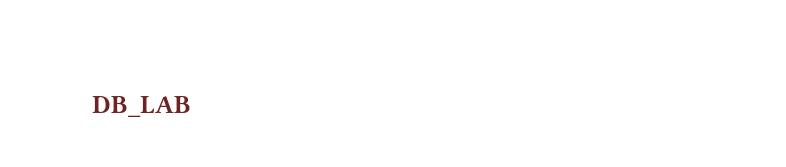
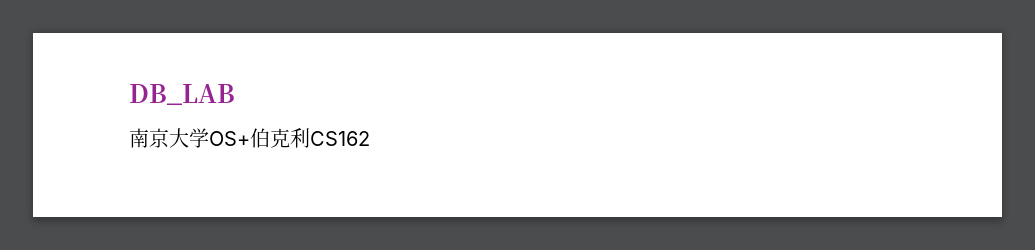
+ 南京大学OS+伯克利CS162

